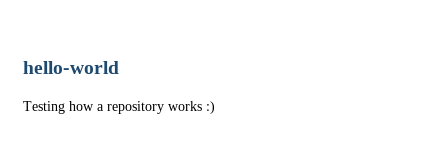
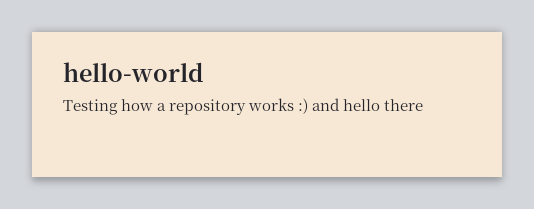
- Testing how a repository works :)
+ Testing how a repository works :) and hello there

